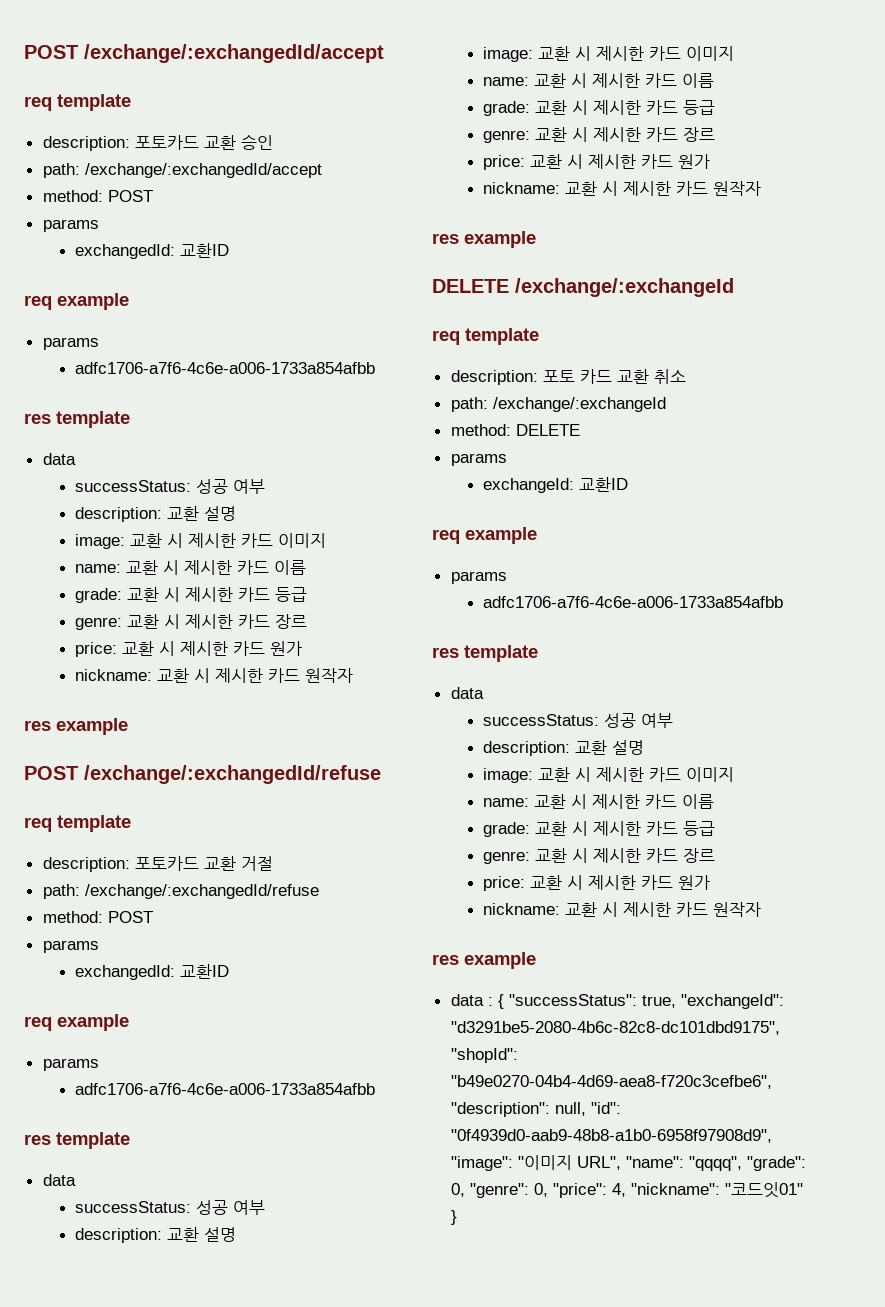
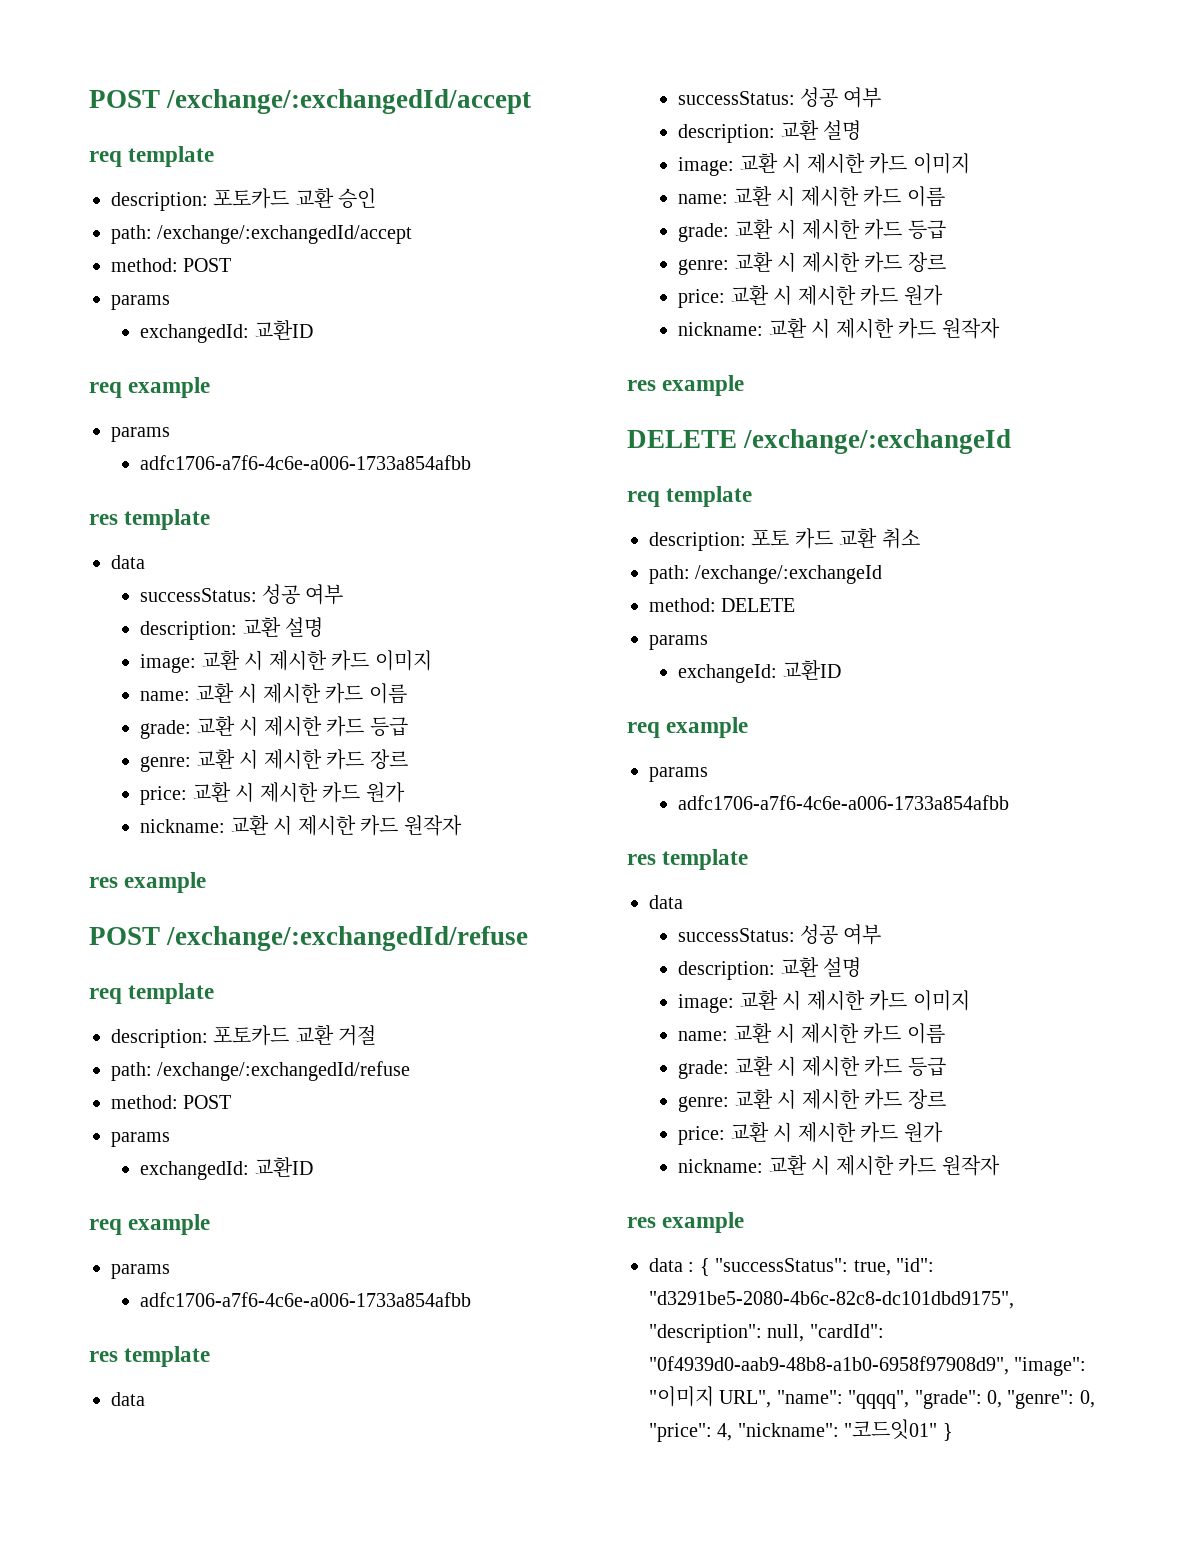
- data : { "successStatus": true, "exchangeId": "d3291be5-2080-4b6c-82c8-dc101dbd9175", "shopId": "b49e0270-04b4-4d69-aea8-f720c3cefbe6", "description": null, "id": "0f4939d0-aab9-48b8-a1b0-6958f97908d9", "image": "이미지 URL", "name": "qqqq", "grade": 0, "genre": 0, "price": 4, "nickname": "코드잇01" }
+ data : { "successStatus": true, "id": "d3291be5-2080-4b6c-82c8-dc101dbd9175", "description": null, "cardId": "0f4939d0-aab9-48b8-a1b0-6958f97908d9", "image": "이미지 URL", "name": "qqqq", "grade": 0, "genre": 0, "price": 4, "nickname": "코드잇01" }

